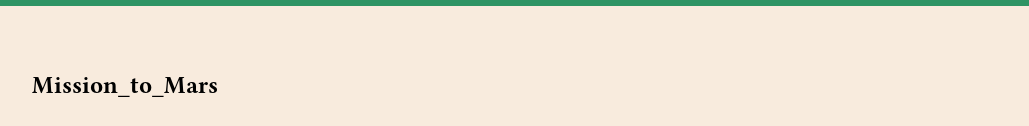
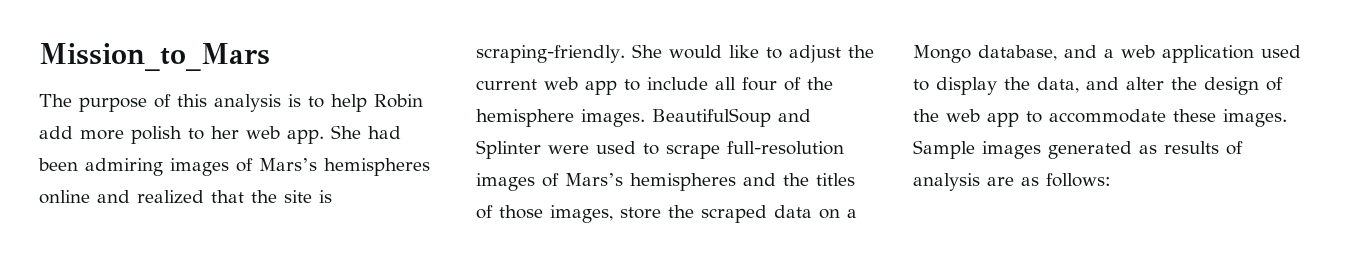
+ The purpose of this analysis is to help Robin add more polish to her web app. She had been admiring images of Mars’s hemispheres online and realized that the site is scraping-friendly. She would like to adjust the current web app to include all four of the hemisphere images. BeautifulSoup and Splinter were used to scrape full-resolution images of Mars’s hemispheres and the titles of those images, store the scraped data on a Mongo database, and a web application used to display the data, and alter the design of the web app to accommodate these images. Sample images generated as results of analysis are as follows:

